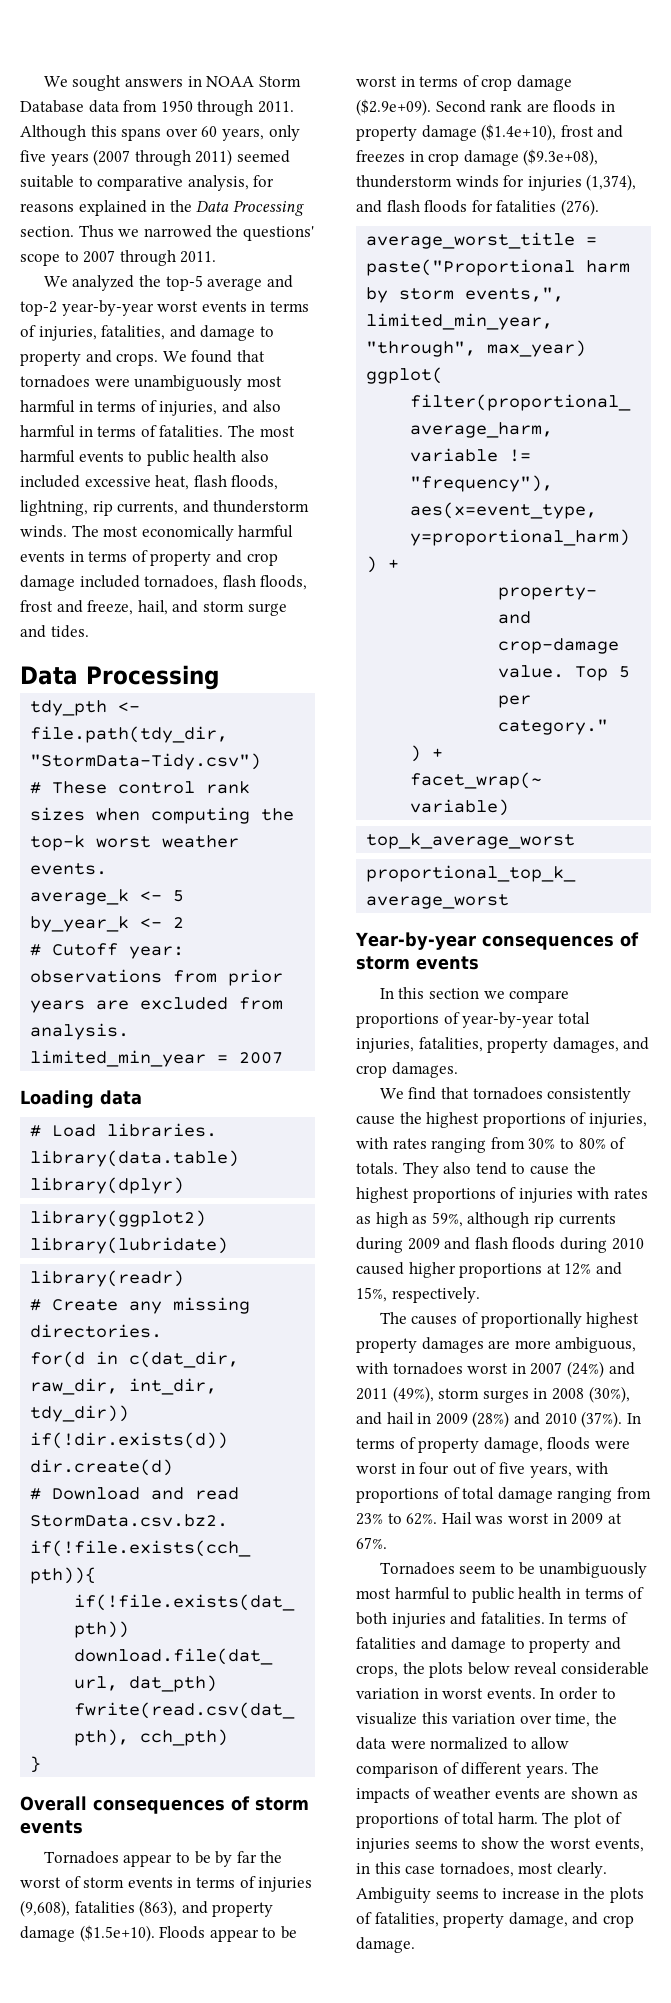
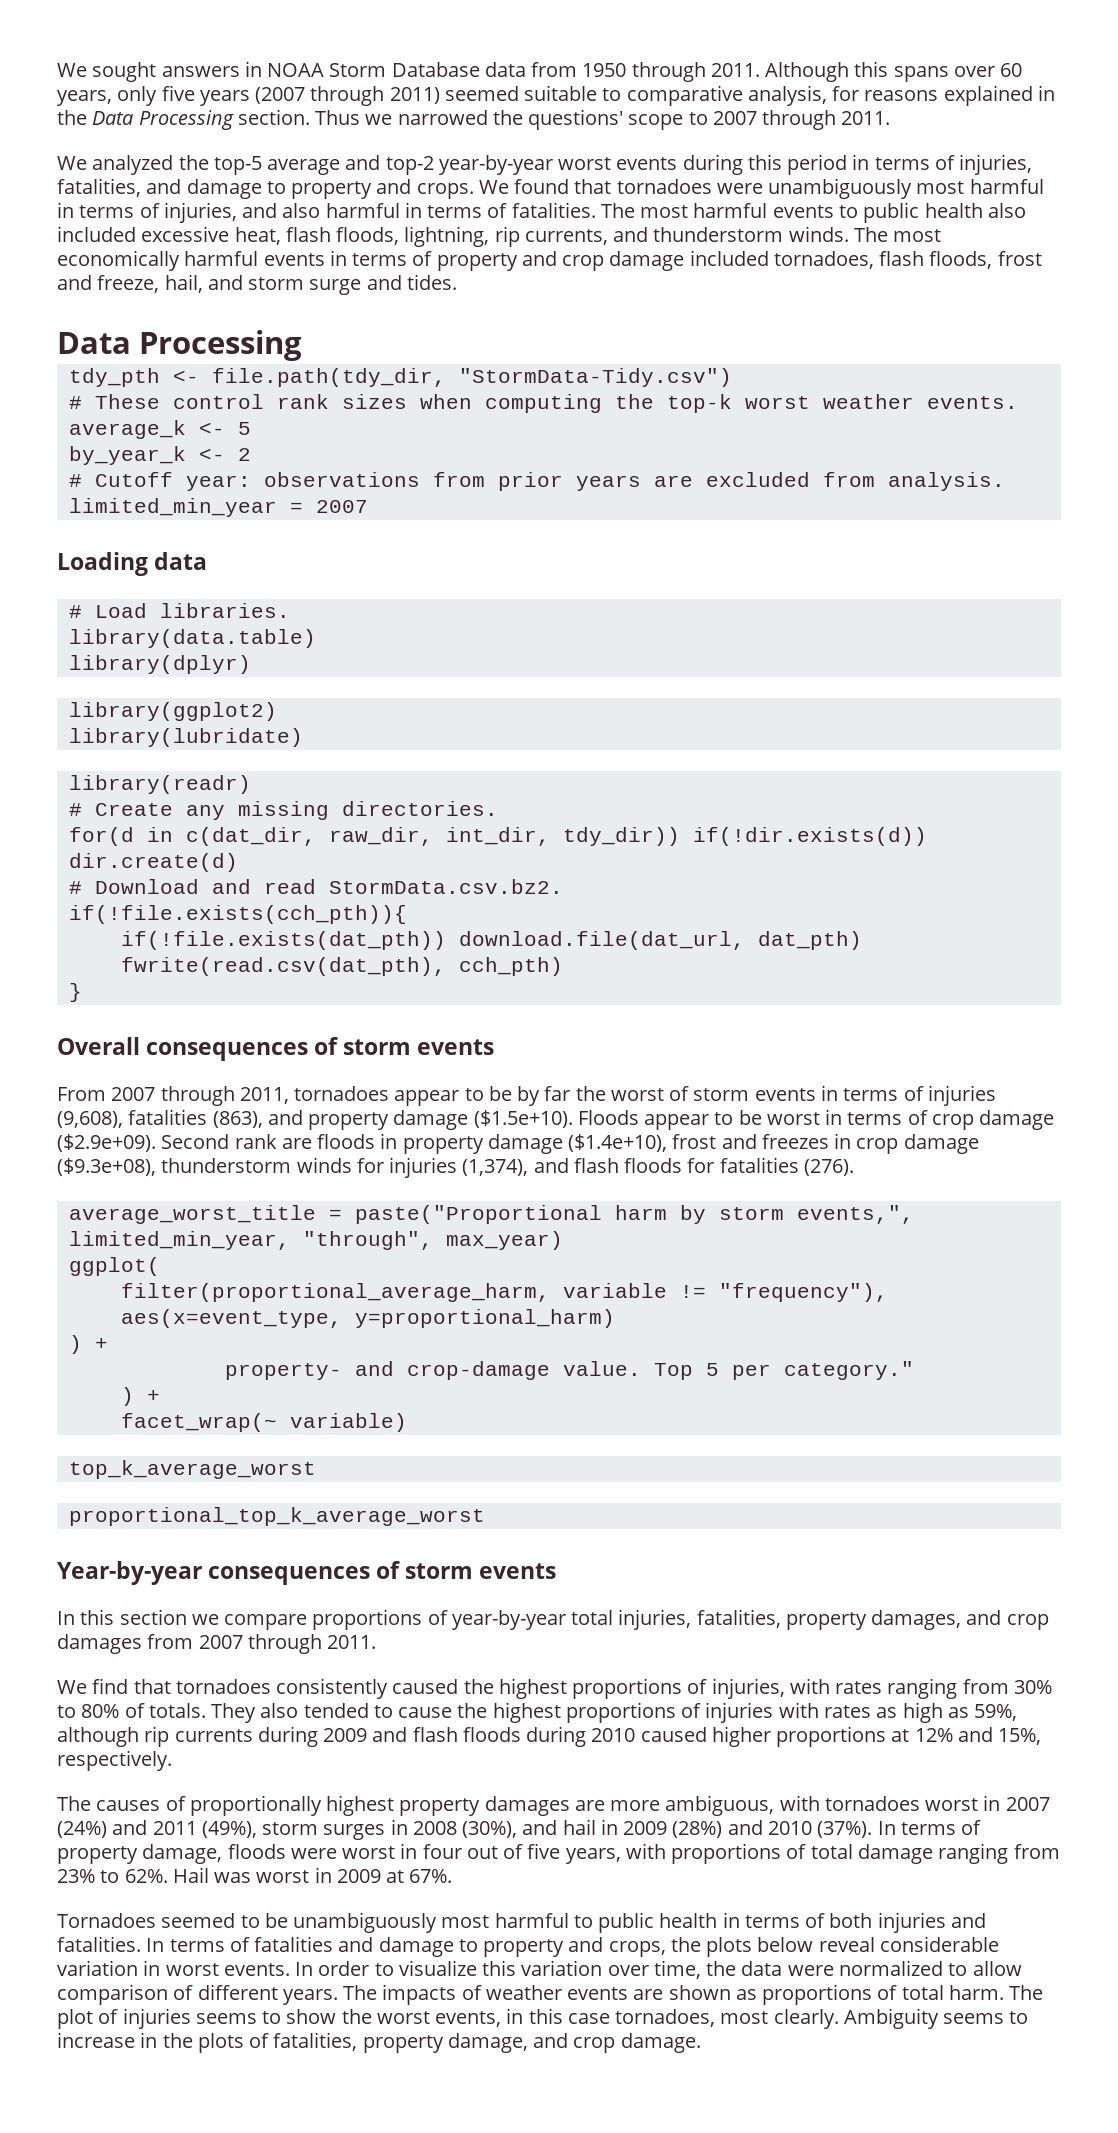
- We analyzed the top-5 average and top-2 year-by-year worst events in terms of injuries, fatalities, and damage to property and crops.
+ We analyzed the top-5 average and top-2 year-by-year worst events during this period in terms of injuries, fatalities, and damage to property and crops.
- Tornadoes appear to be by far the worst of storm events in terms of injuries (9,608), fatalities (863), and property damage ($1.5e+10). Floods appear to be worst in terms of crop damage ($2.9e+09). Second rank are floods in property damage ($1.4e+10), frost and freezes in crop damage ($9.3e+08), thunderstorm winds for injuries (1,374), and flash floods for fatalities (276).
+ From 2007 through 2011, tornadoes appear to be by far the worst of storm events in terms of injuries (9,608), fatalities (863), and property damage ($1.5e+10). Floods appear to be worst in terms of crop damage ($2.9e+09). Second rank are floods in property damage ($1.4e+10), frost and freezes in crop damage ($9.3e+08), thunderstorm winds for injuries (1,374), and flash floods for fatalities (276).
- In this section we compare proportions of year-by-year total injuries, fatalities, property damages, and crop damages.
+ In this section we compare proportions of year-by-year total injuries, fatalities, property damages, and crop damages from 2007 through 2011.
- We find that tornadoes consistently cause the highest proportions of injuries, with rates ranging from 30% to 80% of totals.
+ We find that tornadoes consistently caused the highest proportions of injuries, with rates ranging from 30% to 80% of totals.
- They also tend to cause the highest proportions of injuries with rates as high as 59%, although rip currents during 2009 and flash floods during 2010 caused higher proportions at 12% and 15%, respectively.
+ They also tended to cause the highest proportions of injuries with rates as high as 59%, although rip currents during 2009 and flash floods during 2010 caused higher proportions at 12% and 15%, respectively.
- Tornadoes seem to be unambiguously most harmful to public health in terms of both injuries and fatalities.
+ Tornadoes seemed to be unambiguously most harmful to public health in terms of both injuries and fatalities.

